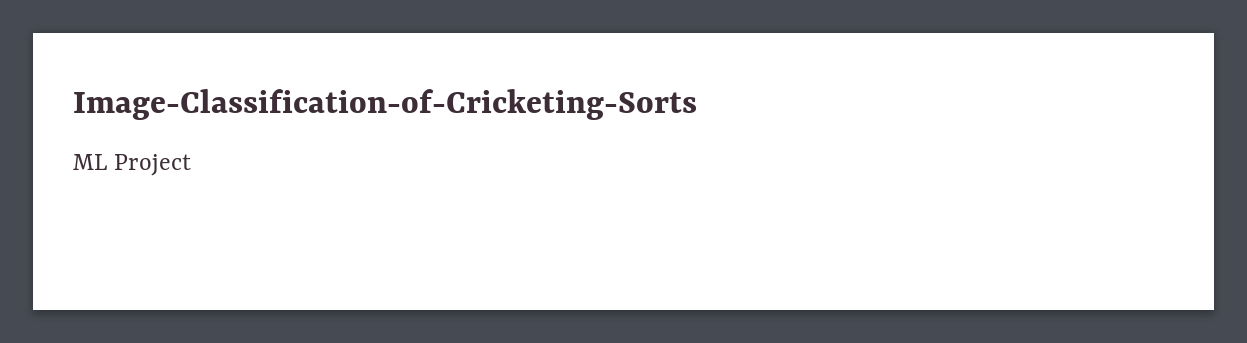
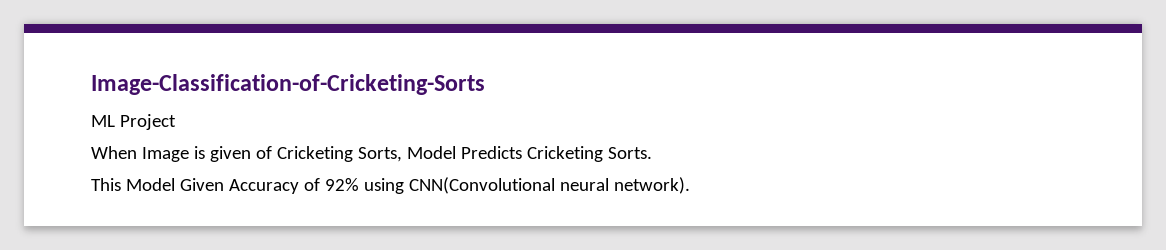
+ When Image is given of Cricketing Sorts, Model Predicts Cricketing Sorts.
+ This Model Given Accuracy of 92% using CNN(Convolutional neural network).

